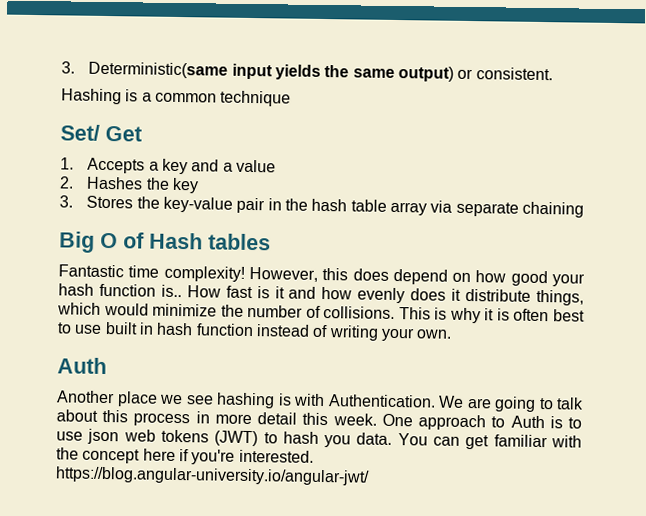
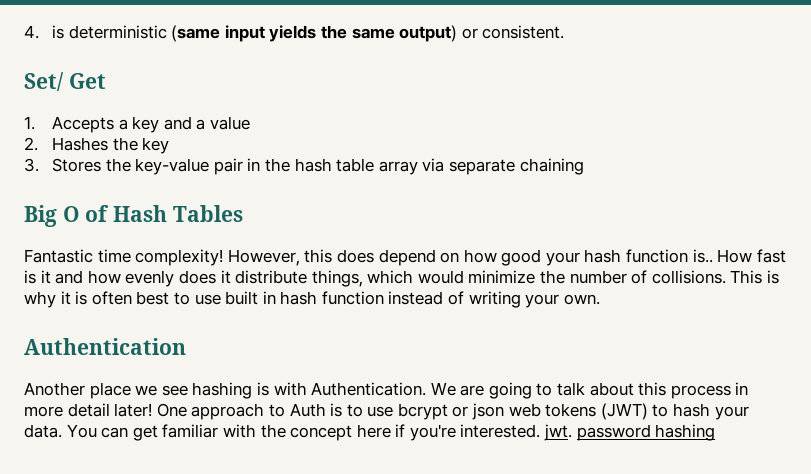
- 3. Deterministic(same input yields the same output) or consistent.
+ 4. is deterministic (same input yields the same output) or consistent.
- Hashing is a common technique
- Big O of Hash tables
+ Big O of Hash Tables
  This is why it is often best to use built in hash function instead of writing your own.
- Auth
+ Authentication
- We are going to talk about this process in more detail this week.
+ We are going to talk about this process in more detail later!
- One approach to Auth is to use json web tokens (JWT) to hash you data.
+ One approach to Auth is to use bcrypt or json web tokens (JWT) to hash your data.
- You can get familiar with the concept here if you're interested. https://blog.angular-university.io/angular-jwt/
+ You can get familiar with the concept here if you're interested. jwt. password hashing

